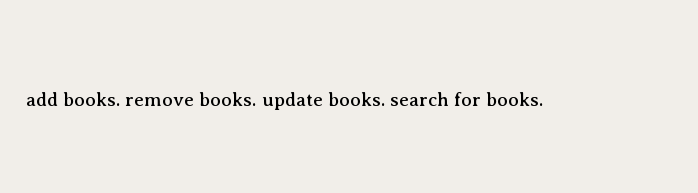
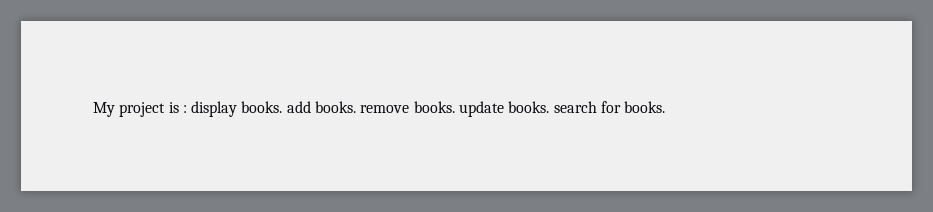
- add books. remove books. update books. search for books.
+ My project is : display books. add books. remove books. update books. search for books.

